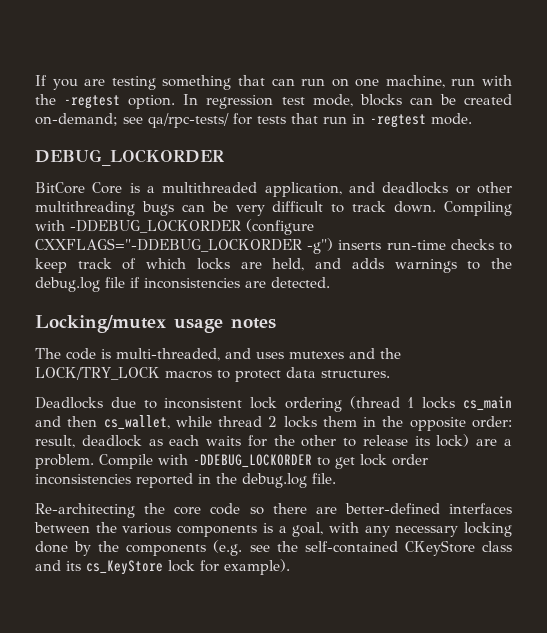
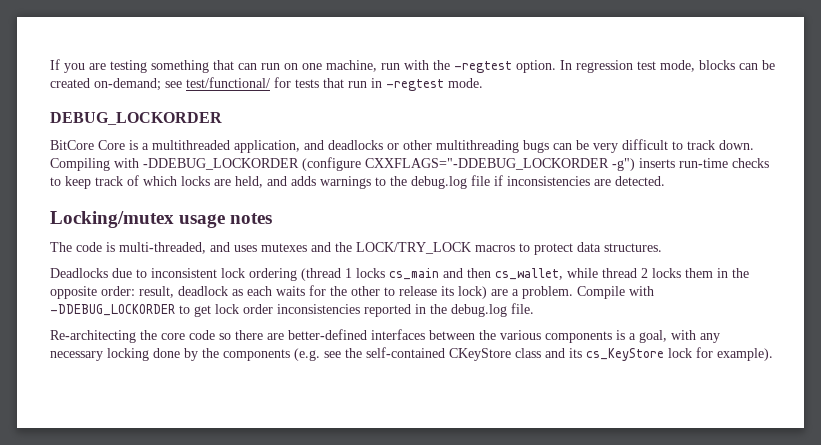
- In regression test mode, blocks can be created on-demand; see qa/rpc-tests/ for tests that run in -regtest mode.
+ In regression test mode, blocks can be created on-demand; see test/functional/ for tests that run in -regtest mode.

